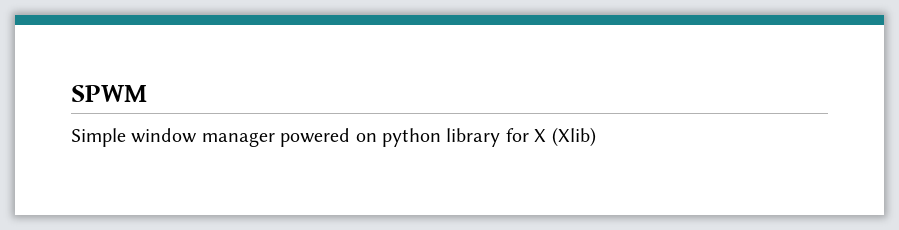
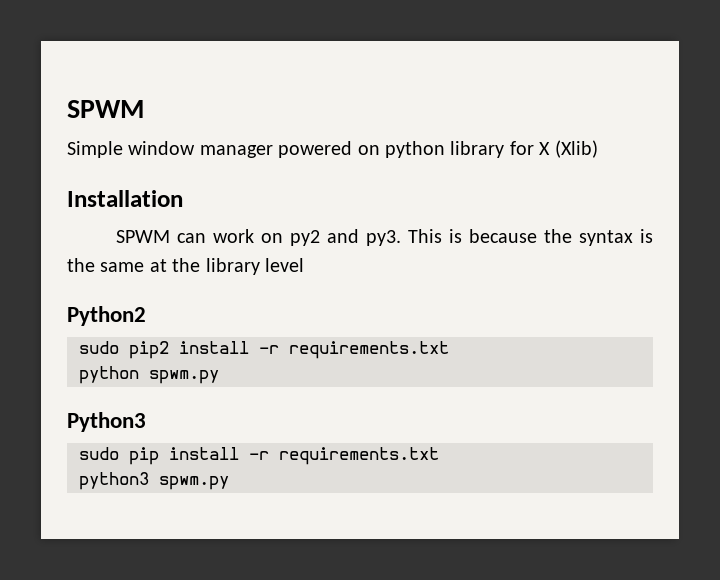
+ Installation
+ SPWM can work on py2 and py3. This is because the syntax is the same at the library level
+ Python2
+ sudo pip2 install -r requirements.txt
+ python spwm.py
+ Python3
+ sudo pip install -r requirements.txt
+ python3 spwm.py

